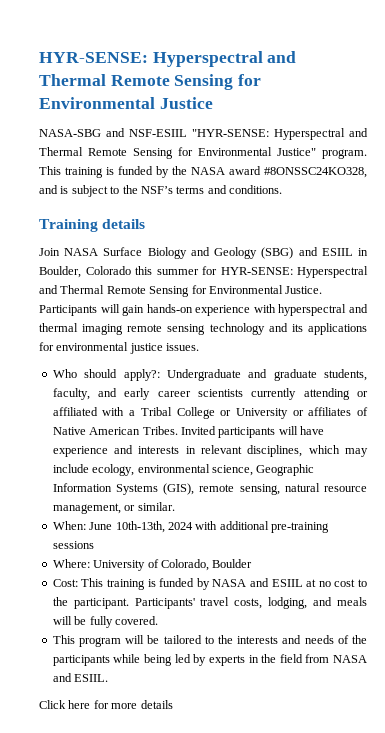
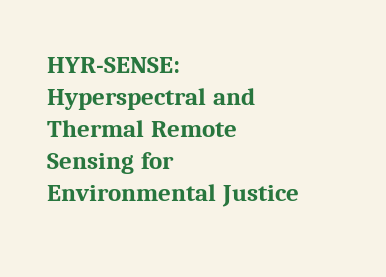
- NASA-SBG and NSF-ESIIL "HYR-SENSE: Hyperspectral and Thermal Remote Sensing for Environmental Justice" program. This training is funded by the NASA award #8ONSSC24KO328, and is subject to the NSF’s terms and conditions.
- Training details
- Join NASA Surface Biology and Geology (SBG) and ESIIL in Boulder, Colorado this summer for HYR-SENSE: Hyperspectral and Thermal Remote Sensing for Environmental Justice. Participants will gain hands-on experience with hyperspectral and thermal imaging remote sensing technology and its applications for environmental justice issues.
- Who should apply?: Undergraduate and graduate students, faculty, and early career scientists currently attending or affiliated with a Tribal College or University or affiliates of Native American Tribes. Invited participants will have experience and interests in relevant disciplines, which may include ecology, environmental science, Geographic Information Systems (GIS), remote sensing, natural resource management, or similar.
- When: June 10th-13th, 2024 with additional pre-training sessions
- Where: University of Colorado, Boulder
- Cost: This training is funded by NASA and ESIIL at no cost to the participant. Participants' travel costs, lodging, and meals will be fully covered.
- This program will be tailored to the interests and needs of the participants while being led by experts in the field from NASA and ESIIL.
- Click here for more details

